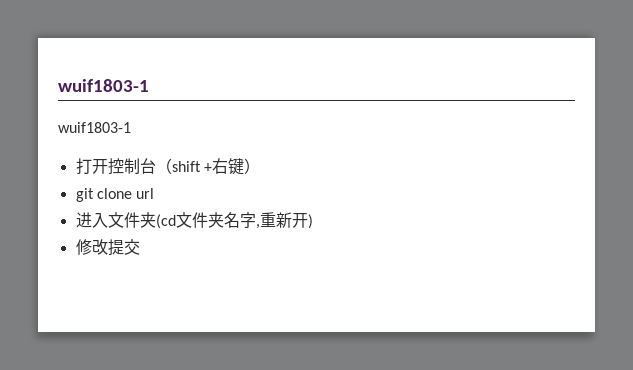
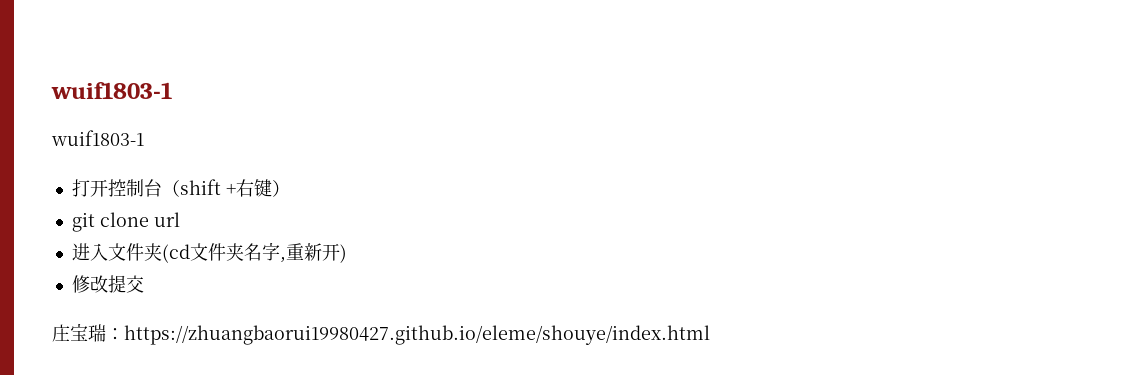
+ 庄宝瑞：https://zhuangbaorui19980427.github.io/eleme/shouye/index.html

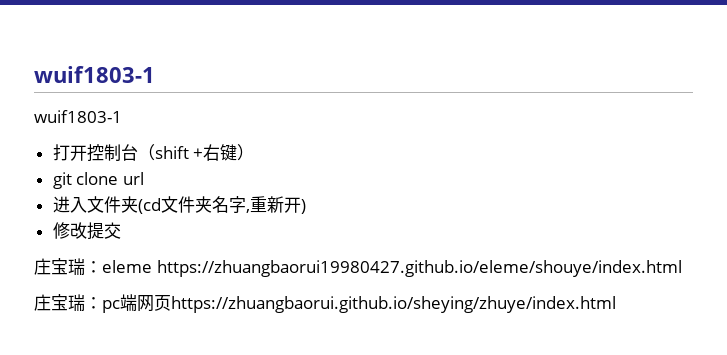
- 庄宝瑞：https://zhuangbaorui19980427.github.io/eleme/shouye/index.html
+ 庄宝瑞：eleme https://zhuangbaorui19980427.github.io/eleme/shouye/index.html
+ 庄宝瑞：pc端网页https://zhuangbaorui.github.io/sheying/zhuye/index.html

